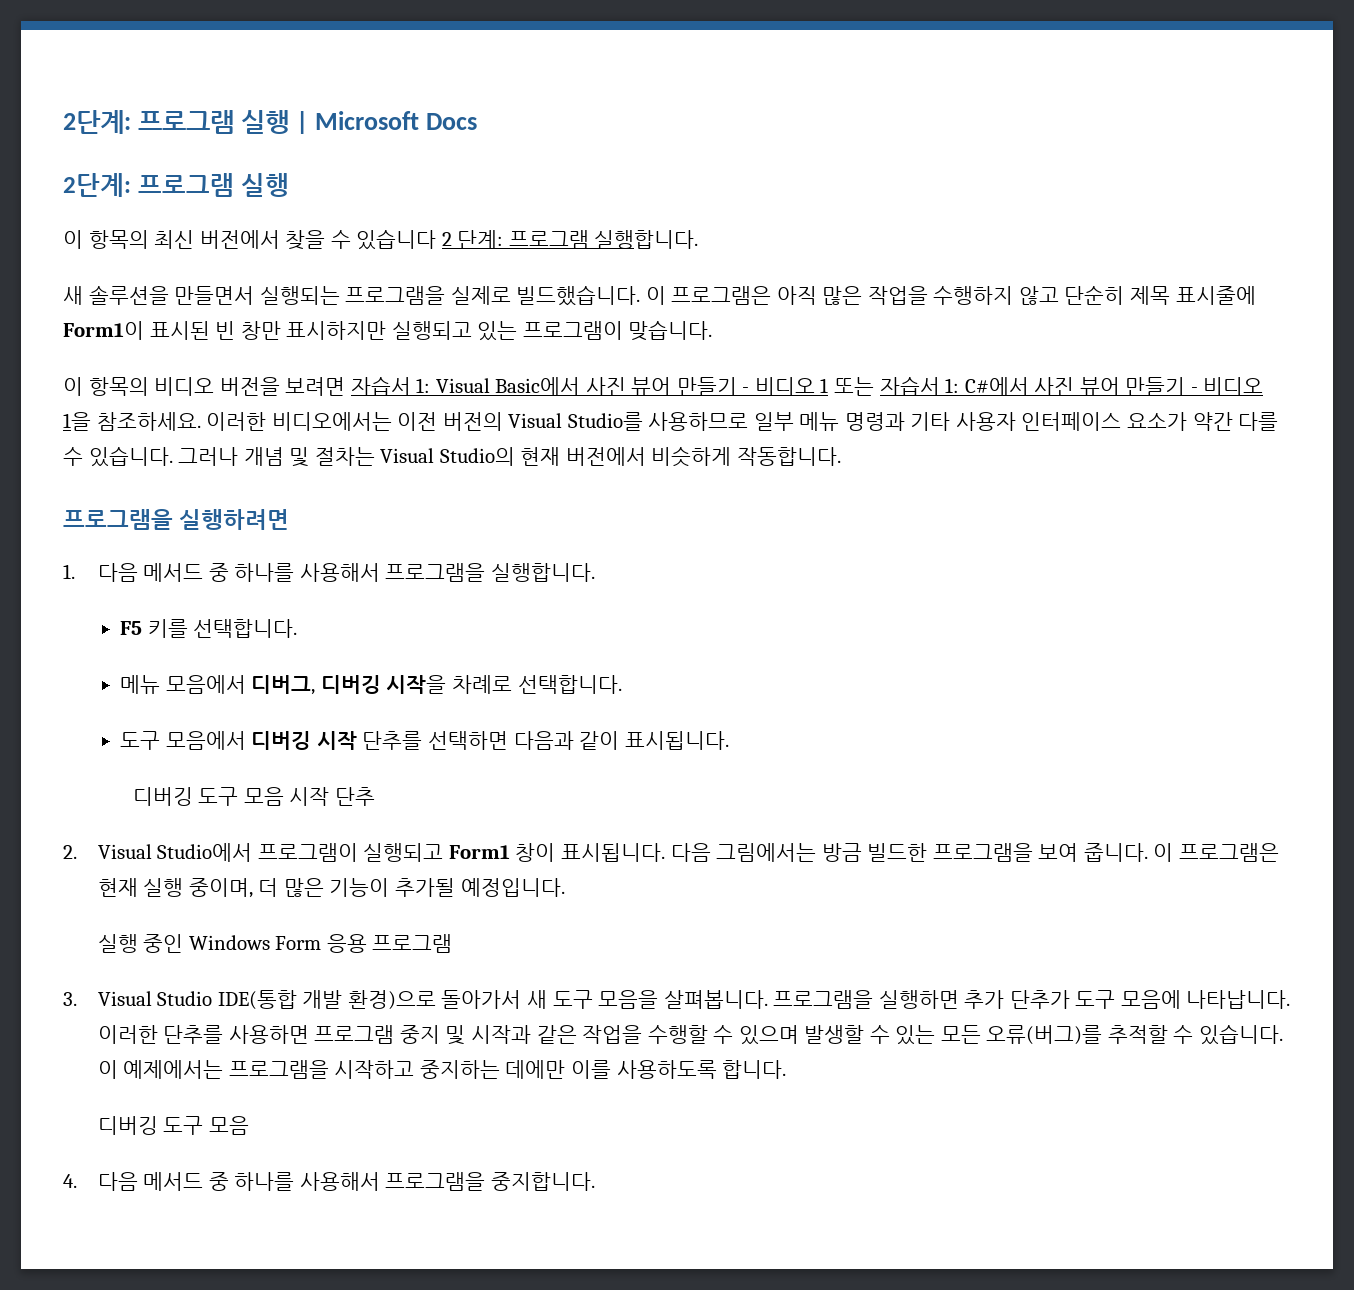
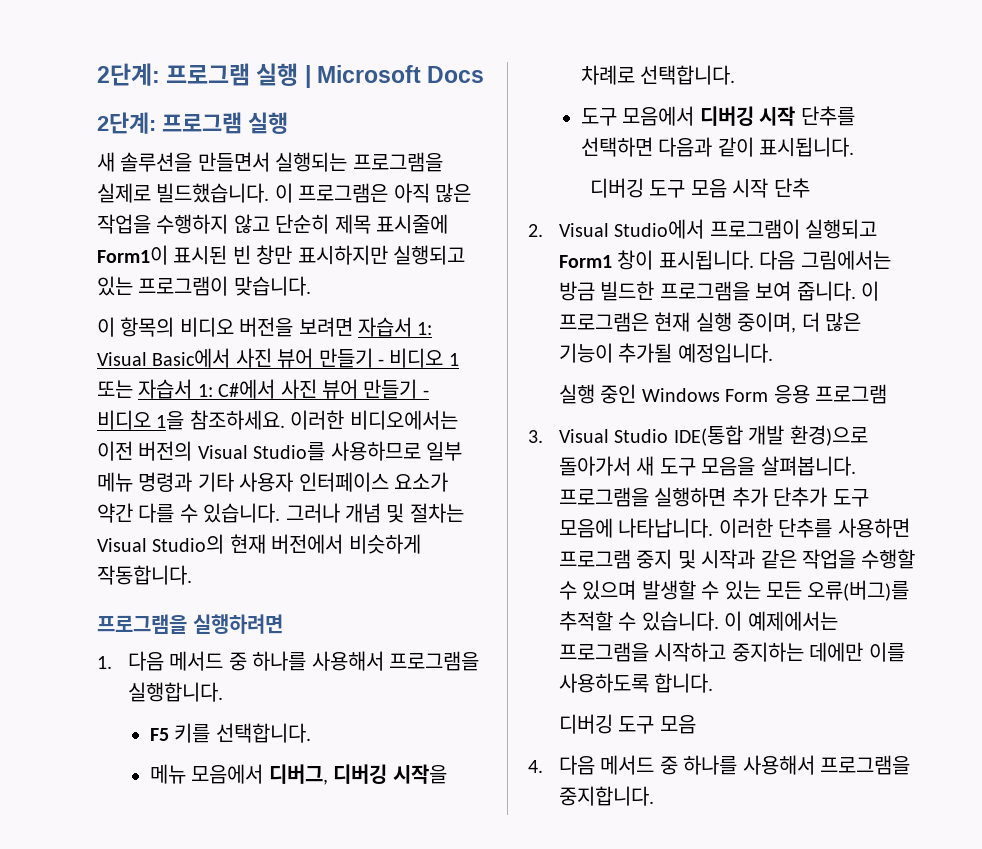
- 이 항목의 최신 버전에서 찾을 수 있습니다 2 단계: 프로그램 실행합니다.

